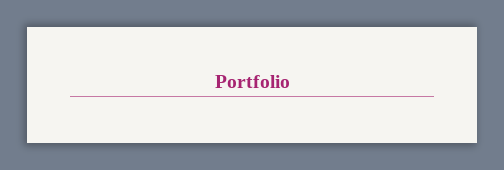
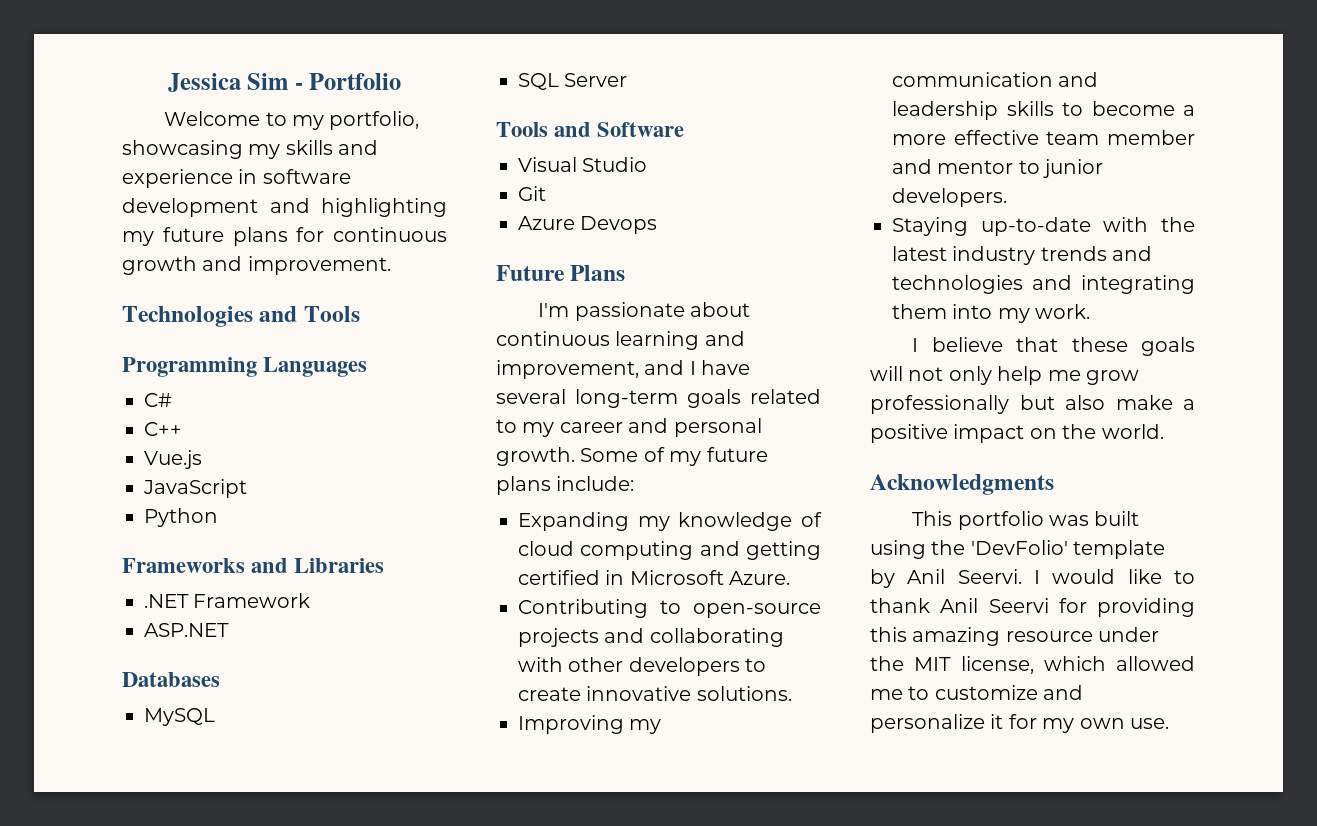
- Portfolio
+ Jessica Sim - Portfolio
+ Welcome to my portfolio, showcasing my skills and experience in software development and highlighting my future plans for continuous growth and improvement.
+ Technologies and Tools
+ Programming Languages
+ C#
+ C++
+ Vue.js
+ JavaScript
+ Python
+ Frameworks and Libraries
+ .NET Framework
+ ASP.NET
+ Databases
+ MySQL
+ SQL Server
+ Tools and Software
+ Visual Studio
+ Git
+ Azure Devops
+ Future Plans
+ I'm passionate about continuous learning and improvement, and I have several long-term goals related to my career and personal growth. Some of my future plans include:
+ Expanding my knowledge of cloud computing and getting certified in Microsoft Azure.
+ Contributing to open-source projects and collaborating with other developers to create innovative solutions.
+ Improving my communication and leadership skills to become a more effective team member and mentor to junior developers.
+ Staying up-to-date with the latest industry trends and technologies and integrating them into my work.
+ I believe that these goals will not only help me grow professionally but also make a positive impact on the world.
+ Acknowledgments
+ This portfolio was built using the 'DevFolio' template by Anil Seervi. I would like to thank Anil Seervi for providing this amazing resource under the MIT license, which allowed me to customize and personalize it for my own use.

